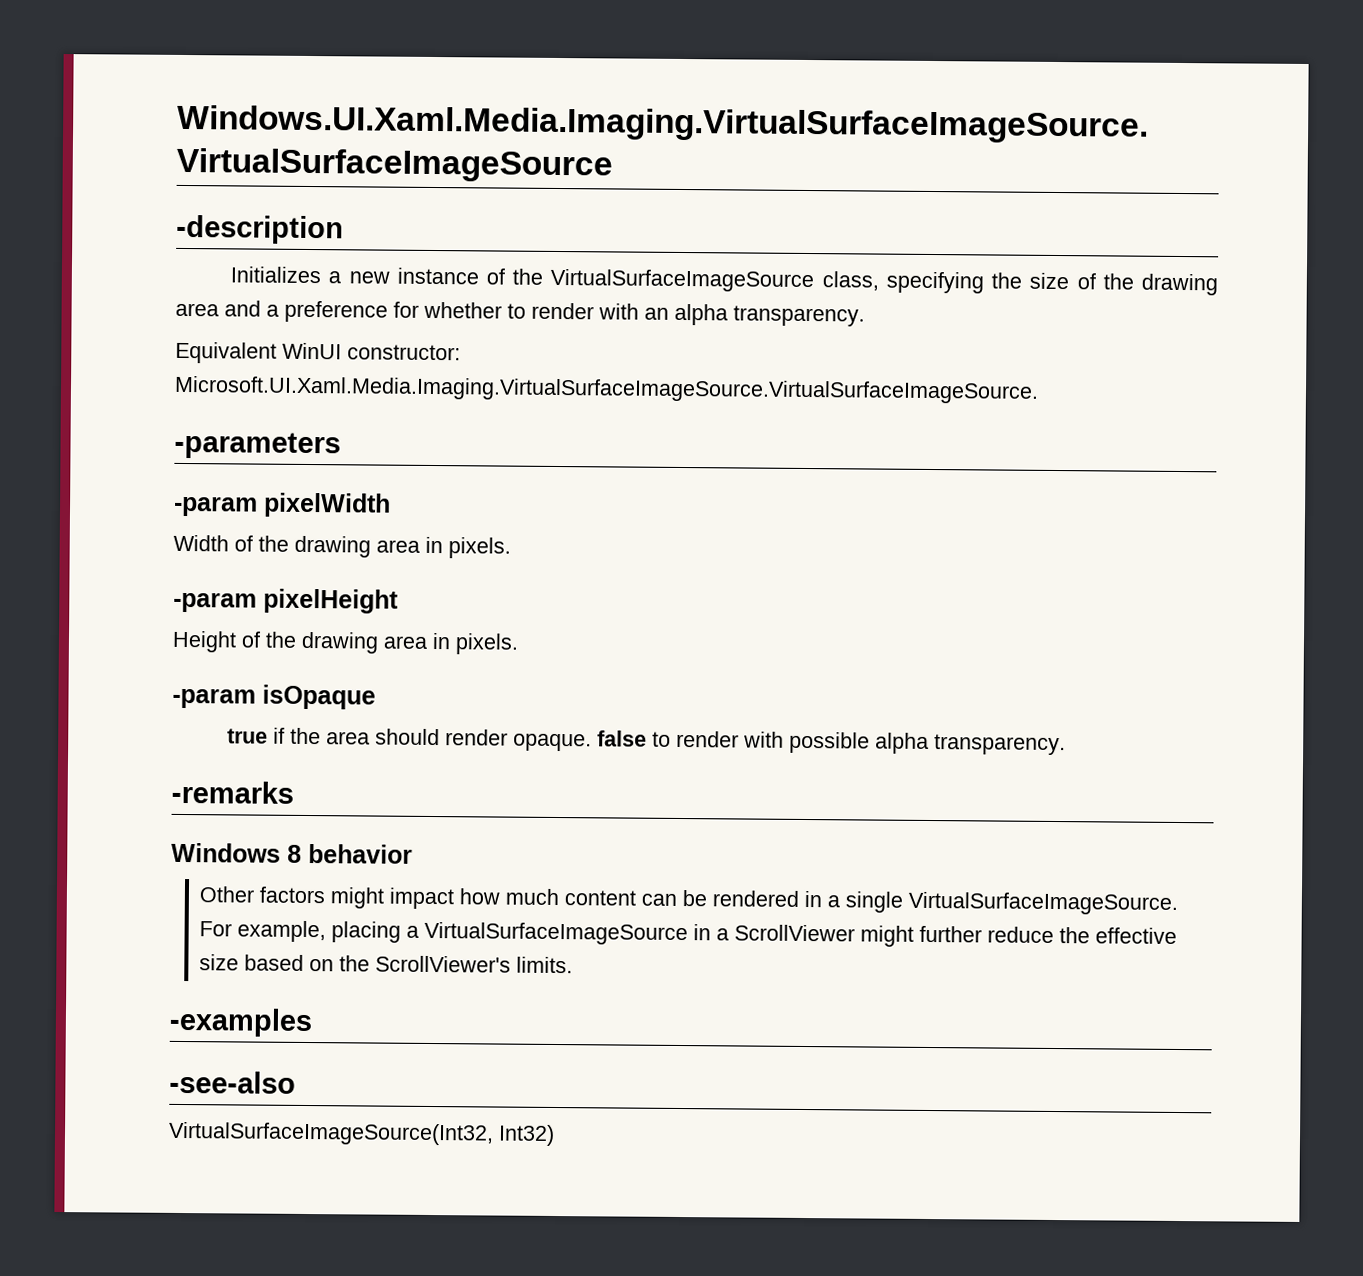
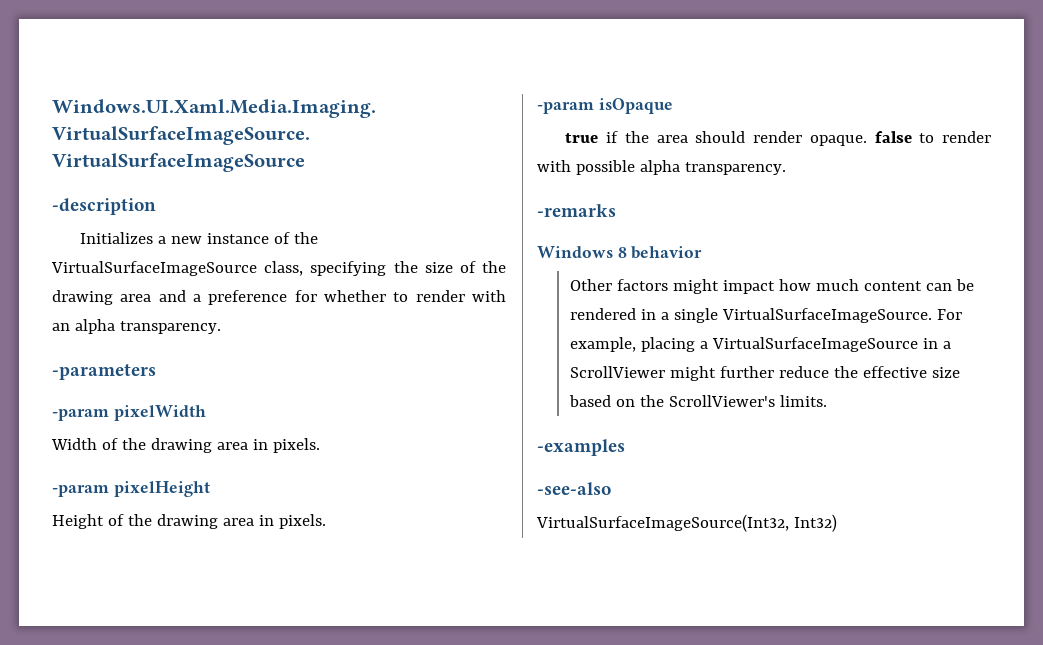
- Equivalent WinUI constructor: Microsoft.UI.Xaml.Media.Imaging.VirtualSurfaceImageSource.VirtualSurfaceImageSource.

